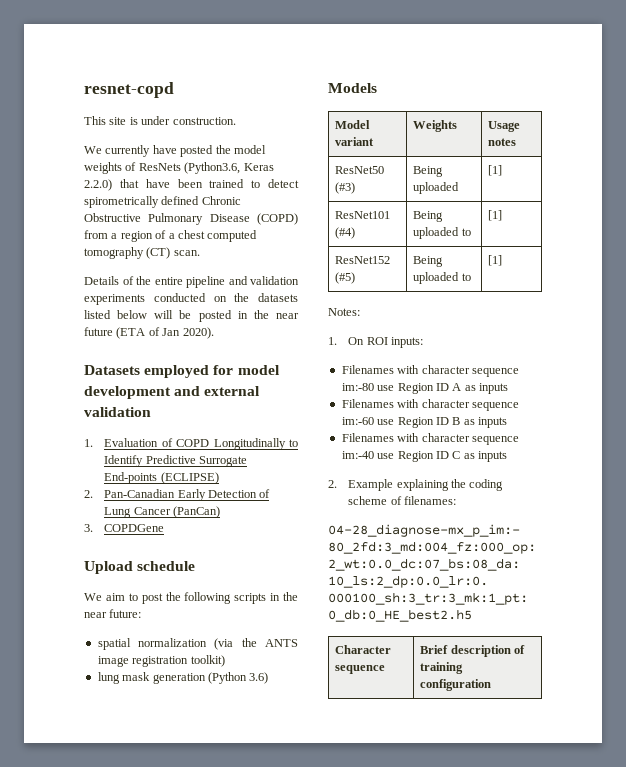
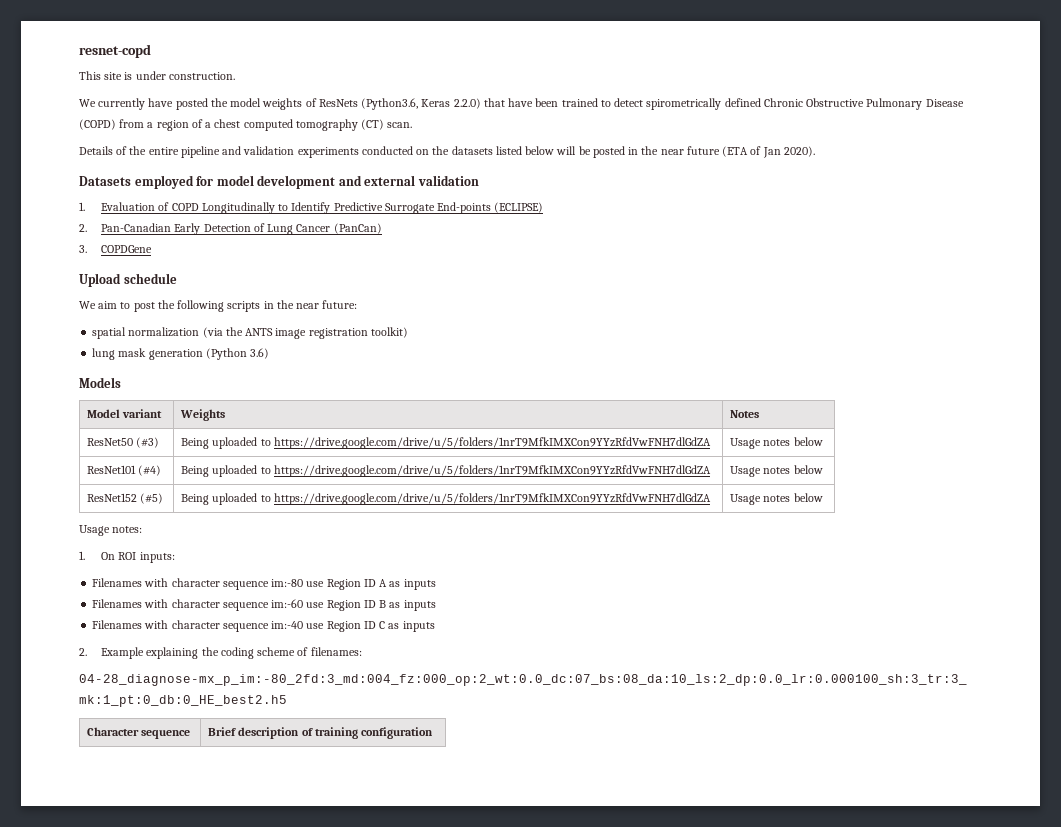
- Model variant | Weights | Usage notes
+ Model variant | Weights | Notes
- ResNet50 (#3) | Being uploaded | [1]
+ ResNet50 (#3) | Being uploaded to https://drive.google.com/drive/u/5/folders/1nrT9MfkIMXCon9YYzRfdVwFNH7dlGdZA | Usage notes below
- ResNet101 (#4) | Being uploaded to | [1]
+ ResNet101 (#4) | Being uploaded to https://drive.google.com/drive/u/5/folders/1nrT9MfkIMXCon9YYzRfdVwFNH7dlGdZA | Usage notes below
- ResNet152 (#5) | Being uploaded to | [1]
- Notes:
+ ResNet152 (#5) | Being uploaded to https://drive.google.com/drive/u/5/folders/1nrT9MfkIMXCon9YYzRfdVwFNH7dlGdZA | Usage notes below
+ Usage notes:

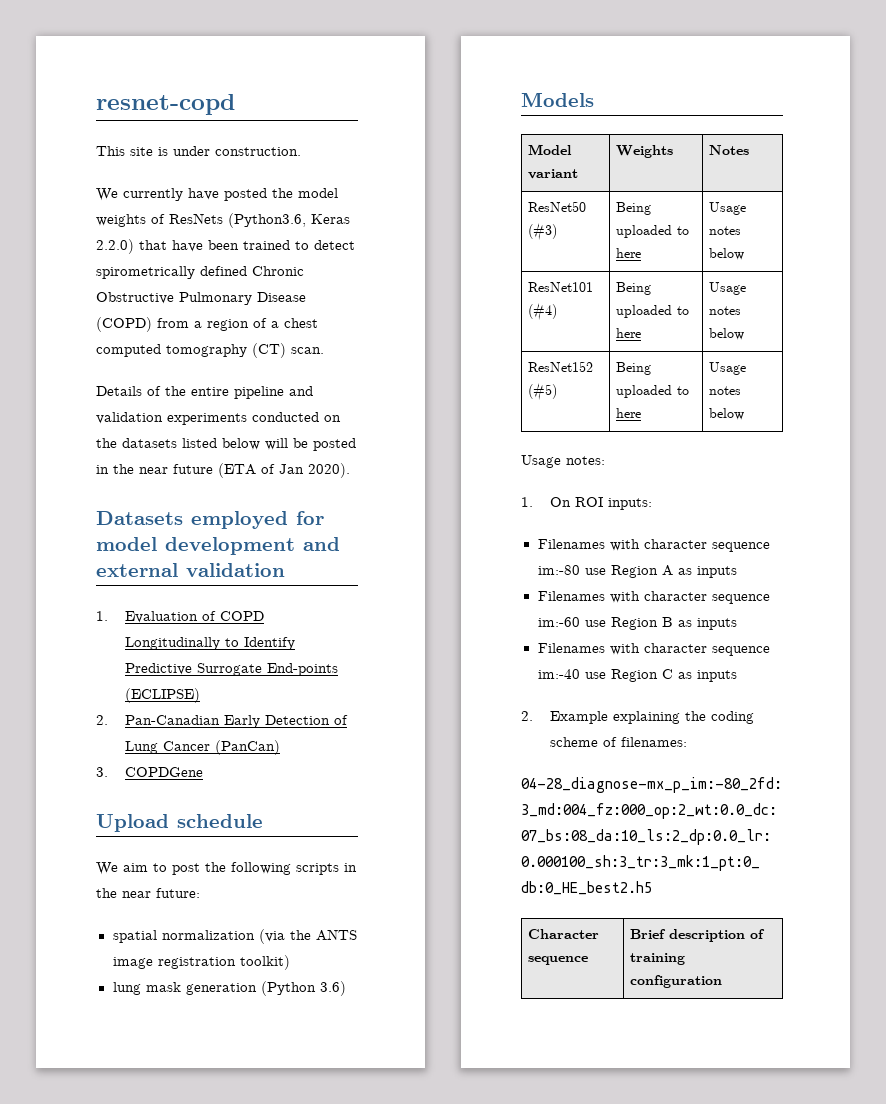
- ResNet50 (#3) | Being uploaded to https://drive.google.com/drive/u/5/folders/1nrT9MfkIMXCon9YYzRfdVwFNH7dlGdZA | Usage notes below
+ ResNet50 (#3) | Being uploaded to here | Usage notes below
- ResNet101 (#4) | Being uploaded to https://drive.google.com/drive/u/5/folders/1nrT9MfkIMXCon9YYzRfdVwFNH7dlGdZA | Usage notes below
+ ResNet101 (#4) | Being uploaded to here | Usage notes below
- ResNet152 (#5) | Being uploaded to https://drive.google.com/drive/u/5/folders/1nrT9MfkIMXCon9YYzRfdVwFNH7dlGdZA | Usage notes below
+ ResNet152 (#5) | Being uploaded to here | Usage notes below
- Filenames with character sequence im:-80 use Region ID A as inputs
+ Filenames with character sequence im:-80 use Region A as inputs
- Filenames with character sequence im:-60 use Region ID B as inputs
+ Filenames with character sequence im:-60 use Region B as inputs
- Filenames with character sequence im:-40 use Region ID C as inputs
+ Filenames with character sequence im:-40 use Region C as inputs

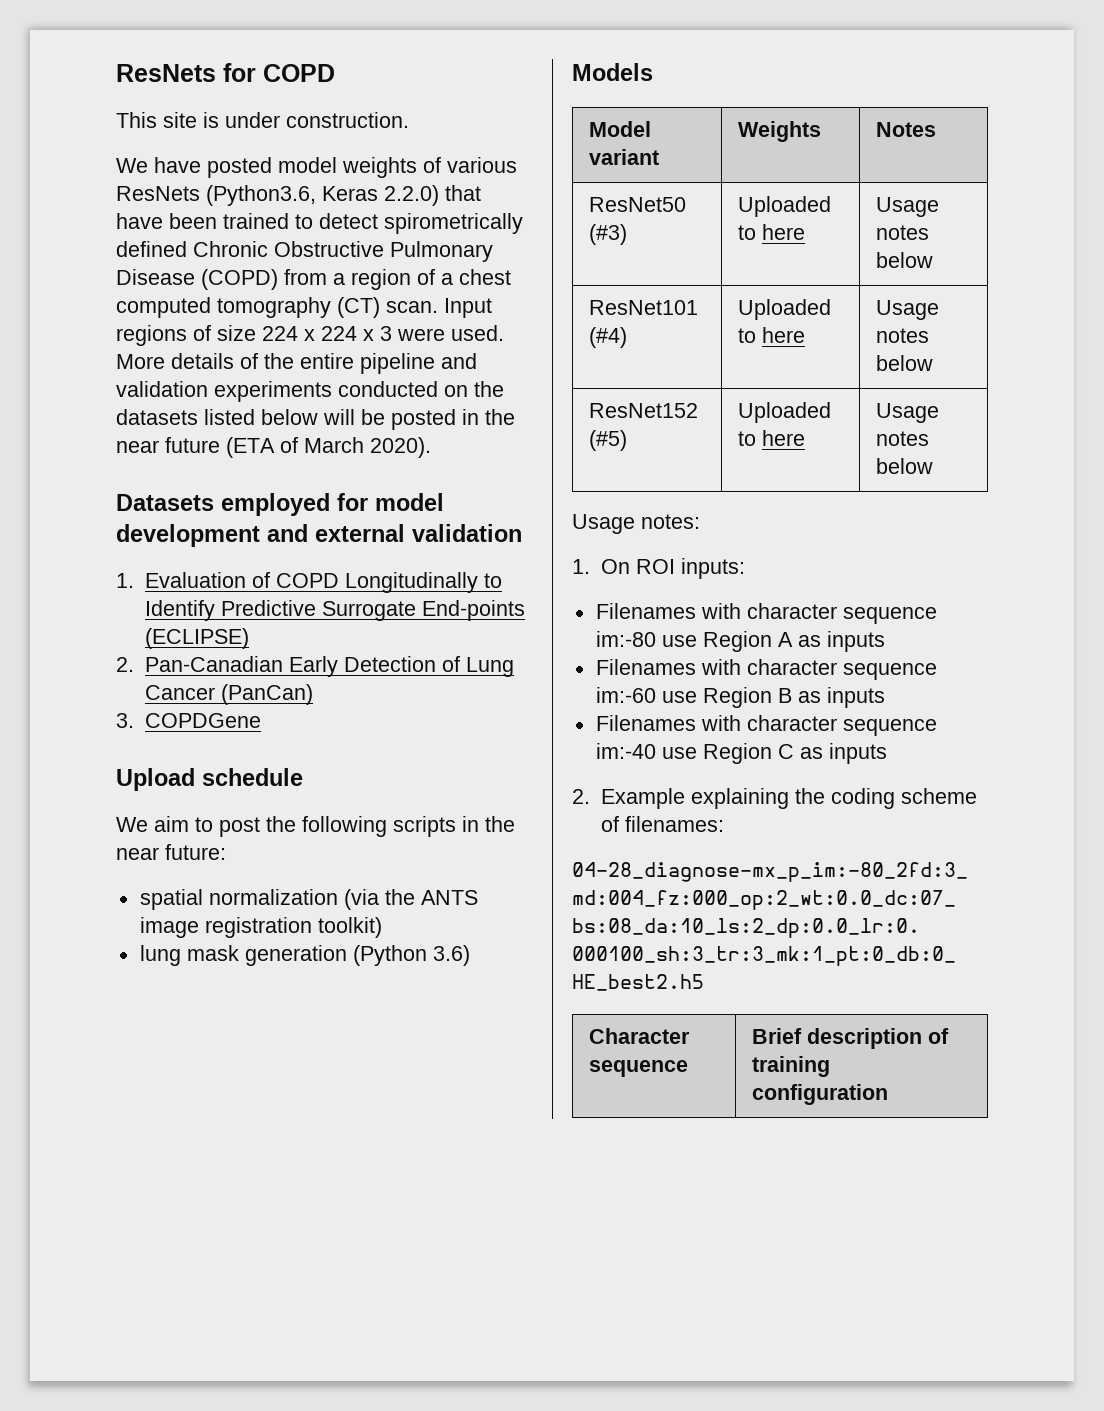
- resnet-copd
+ ResNets for COPD
- We currently have posted the model weights of ResNets (Python3.6, Keras 2.2.0) that have been trained to detect spirometrically defined Chronic Obstructive Pulmonary Disease (COPD) from a region of a chest computed tomography (CT) scan.
- Details of the entire pipeline and validation experiments conducted on the datasets listed below will be posted in the near future (ETA of Jan 2020).
+ We have posted model weights of various ResNets (Python3.6, Keras 2.2.0) that have been trained to detect spirometrically defined Chronic Obstructive Pulmonary Disease (COPD) from a region of a chest computed tomography (CT) scan. Input regions of size 224 x 224 x 3 were used. More details of the entire pipeline and validation experiments conducted on the datasets listed below will be posted in the near future (ETA of March 2020).
- ResNet50 (#3) | Being uploaded to here | Usage notes below
+ ResNet50 (#3) | Uploaded to here | Usage notes below
- ResNet101 (#4) | Being uploaded to here | Usage notes below
+ ResNet101 (#4) | Uploaded to here | Usage notes below
- ResNet152 (#5) | Being uploaded to here | Usage notes below
+ ResNet152 (#5) | Uploaded to here | Usage notes below

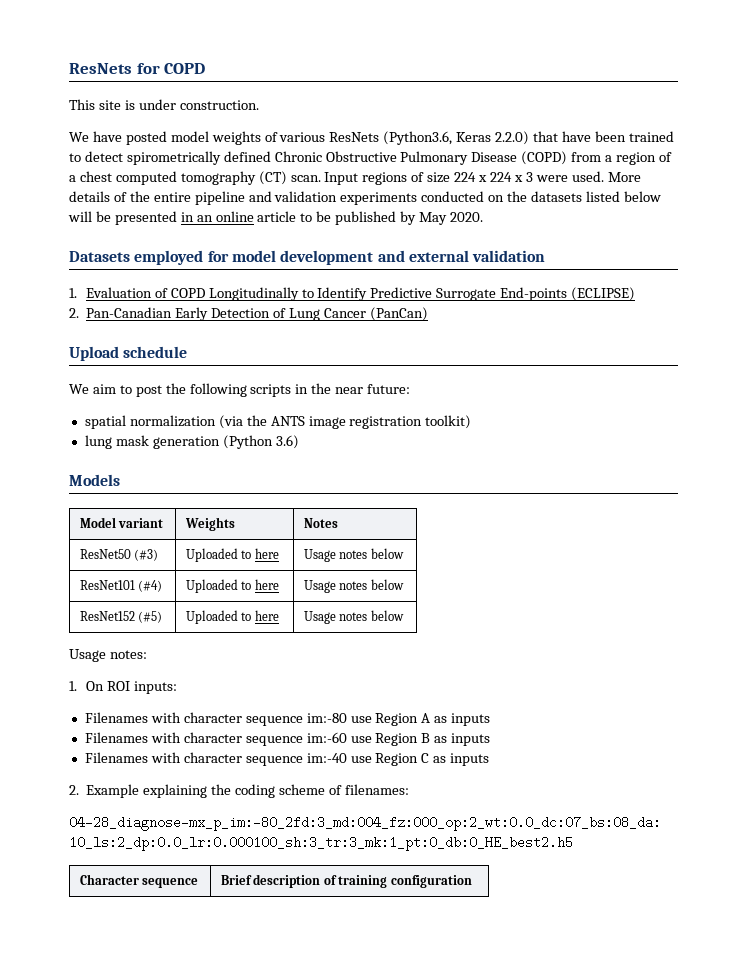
- More details of the entire pipeline and validation experiments conducted on the datasets listed below will be posted in the near future (ETA of March 2020).
+ More details of the entire pipeline and validation experiments conducted on the datasets listed below will be presented in an online article to be published by May 2020.
- 3. COPDGene

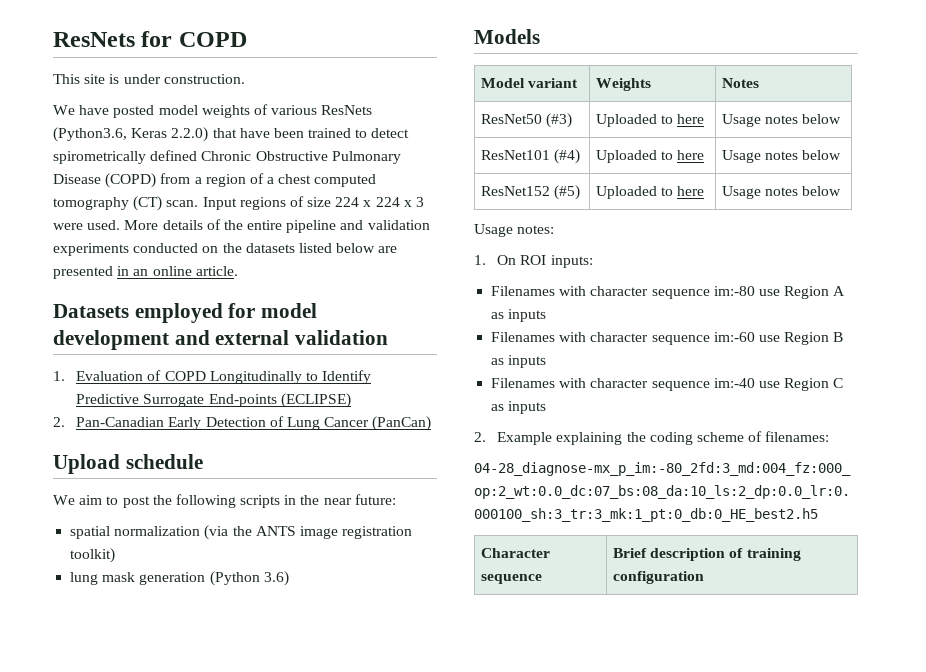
- More details of the entire pipeline and validation experiments conducted on the datasets listed below will be presented in an online article to be published by May 2020.
+ More details of the entire pipeline and validation experiments conducted on the datasets listed below are presented in an online article.

